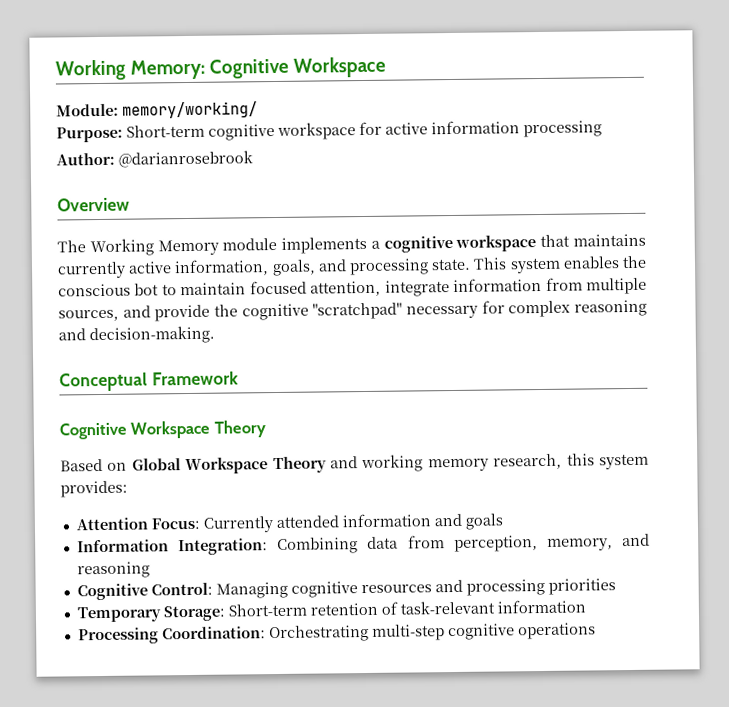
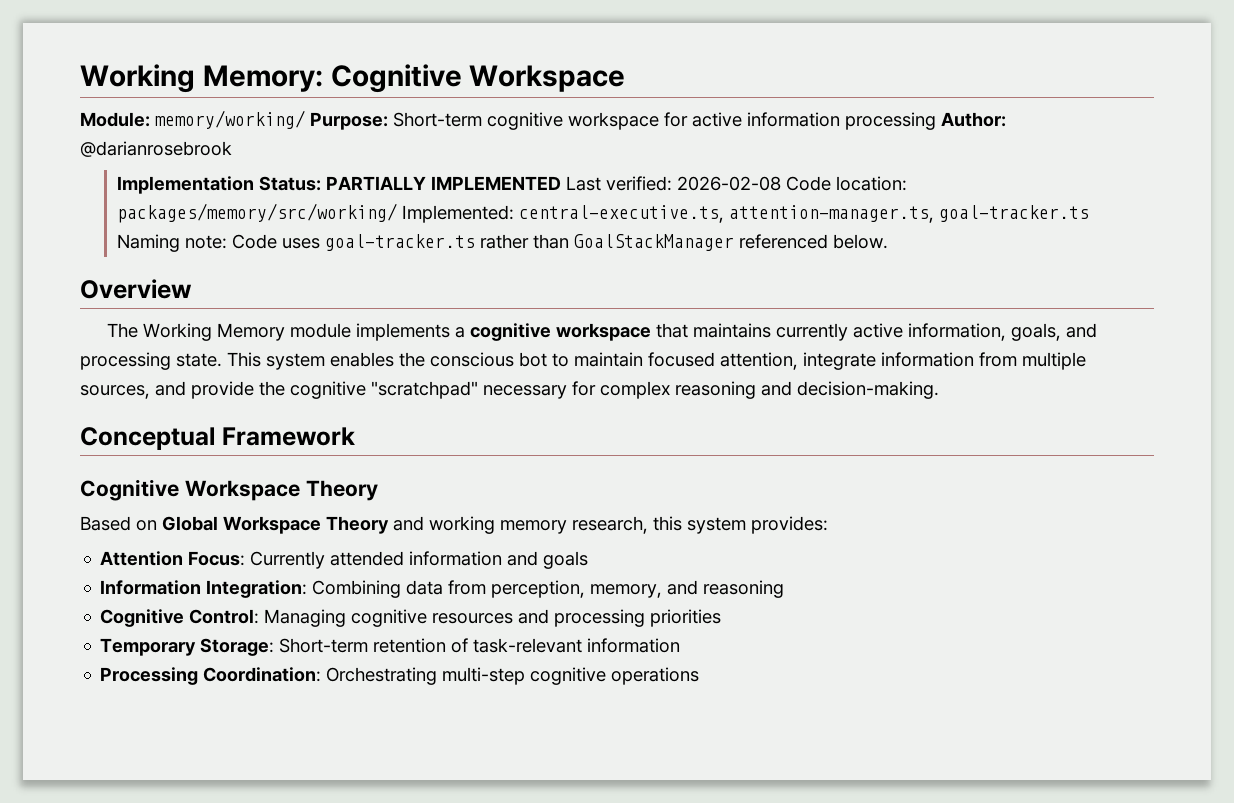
- Module: memory/working/
- Purpose: Short-term cognitive workspace for active information processing
- Author: @darianrosebrook
+ Module: memory/working/ Purpose: Short-term cognitive workspace for active information processing Author: @darianrosebrook
+ Implementation Status: PARTIALLY IMPLEMENTED Last verified: 2026-02-08 Code location: packages/memory/src/working/ Implemented: central-executive.ts, attention-manager.ts, goal-tracker.ts Naming note: Code uses goal-tracker.ts rather than GoalStackManager referenced below.

